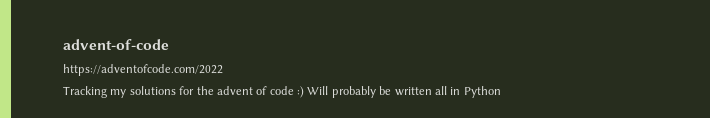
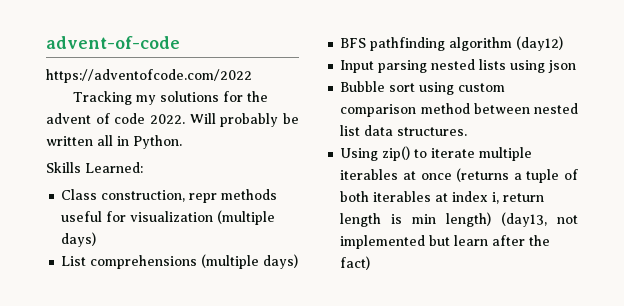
- Tracking my solutions for the advent of code :) Will probably be written all in Python
+ Tracking my solutions for the advent of code 2022. Will probably be written all in Python.
+ Skills Learned:
+ Class construction, repr methods useful for visualization (multiple days)
+ List comprehensions (multiple days)
+ BFS pathfinding algorithm (day12)
+ Input parsing nested lists using json
+ Bubble sort using custom comparison method between nested list data structures.
+ Using zip() to iterate multiple iterables at once (returns a tuple of both iterables at index i, return length is min length) (day13, not implemented but learn after the fact)

